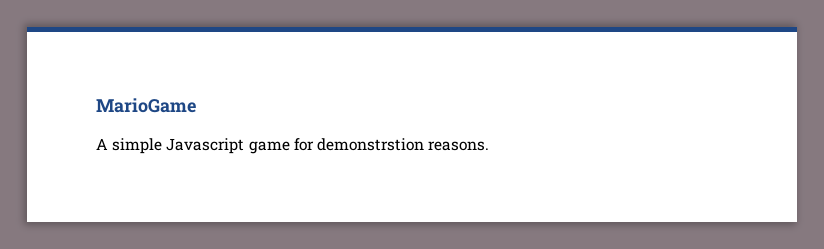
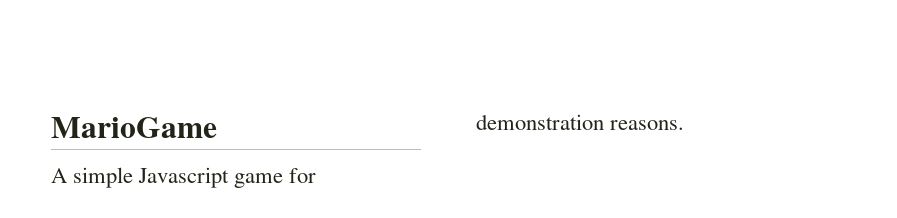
- A simple Javascript game for demonstrstion reasons.
+ A simple Javascript game for demonstration reasons.

